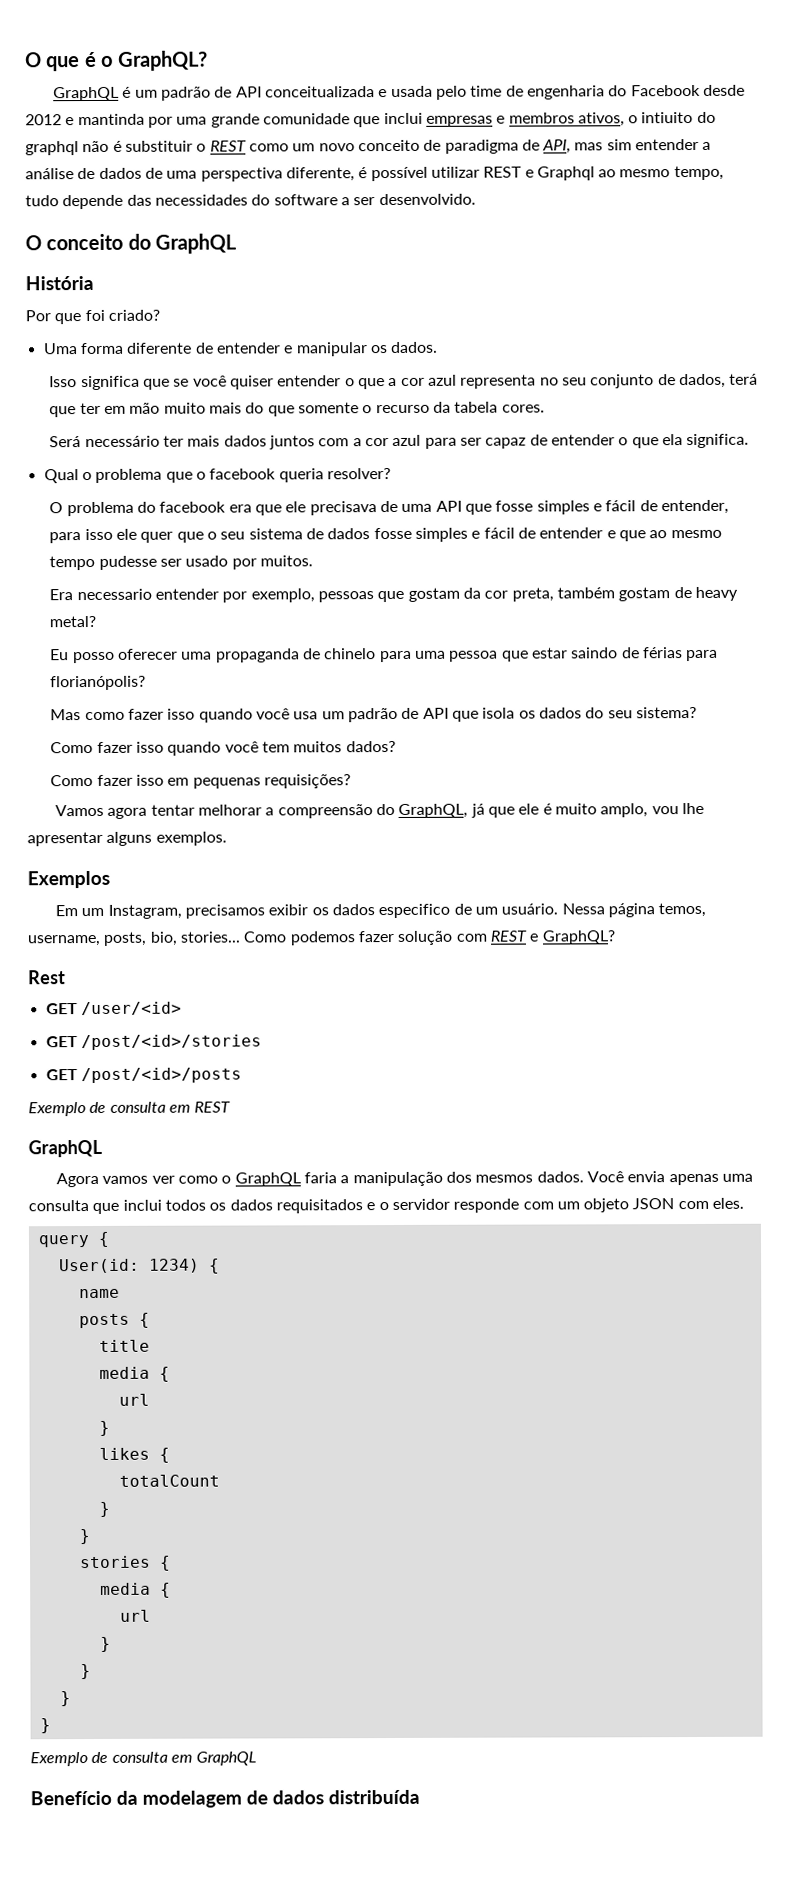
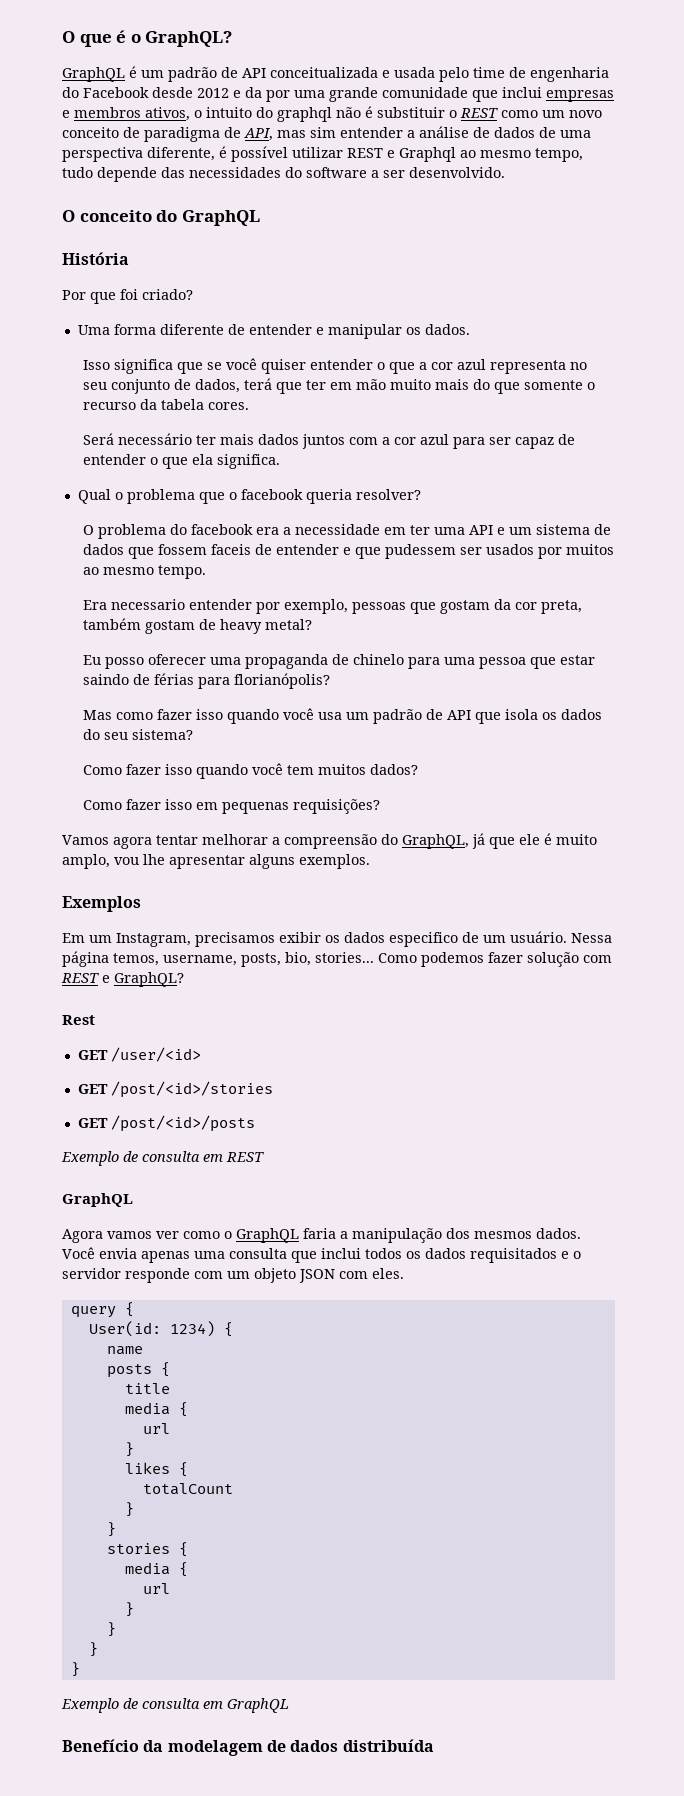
- GraphQL é um padrão de API conceitualizada e usada pelo time de engenharia do Facebook desde 2012 e mantinda por uma grande comunidade que inclui empresas e membros ativos, o intiuito do graphql não é substituir o REST como um novo conceito de paradigma de API, mas sim entender a análise de dados de uma perspectiva diferente, é possível utilizar REST e Graphql ao mesmo tempo, tudo depende das necessidades do software a ser desenvolvido.
+ GraphQL é um padrão de API conceitualizada e usada pelo time de engenharia do Facebook desde 2012 e da por uma grande comunidade que inclui empresas e membros ativos, o intuito do graphql não é substituir o REST como um novo conceito de paradigma de API, mas sim entender a análise de dados de uma perspectiva diferente, é possível utilizar REST e Graphql ao mesmo tempo, tudo depende das necessidades do software a ser desenvolvido.
- O problema do facebook era que ele precisava de uma API que fosse simples e fácil de entender, para isso ele quer que o seu sistema de dados fosse simples e fácil de entender e que ao mesmo tempo pudesse ser usado por muitos.
+ O problema do facebook era a necessidade em ter uma API e um sistema de dados que fossem faceis de entender e que pudessem ser usados por muitos ao mesmo tempo.

